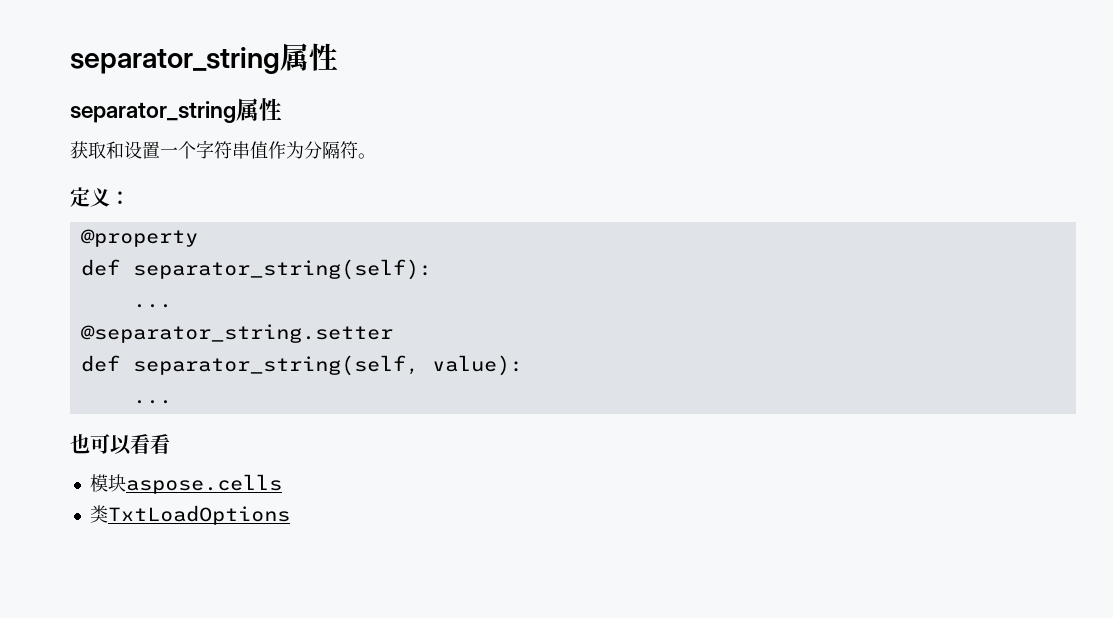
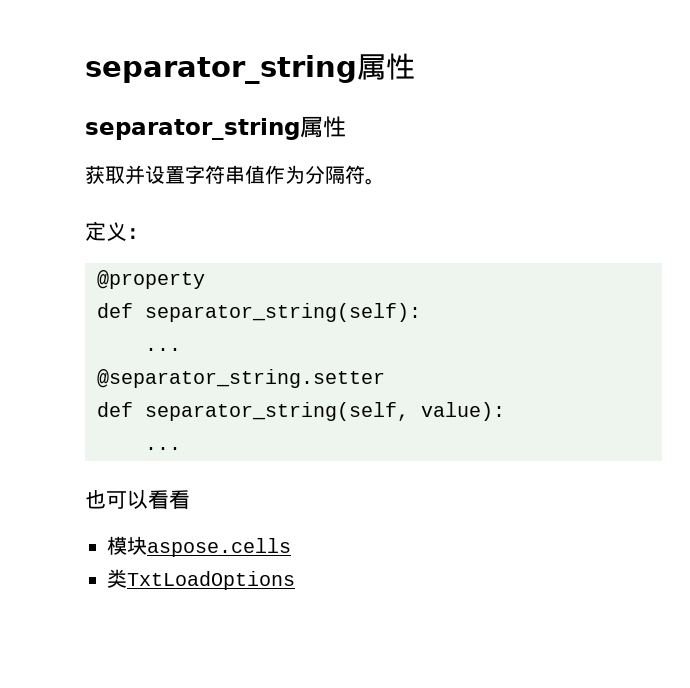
- 获取和设置一个字符串值作为分隔符。
+ 获取并设置字符串值作为分隔符。

